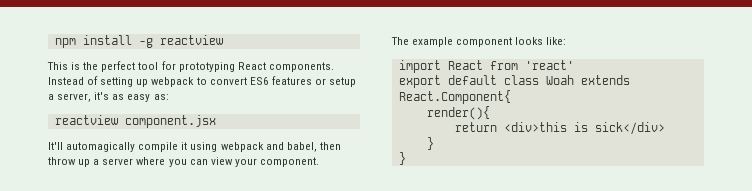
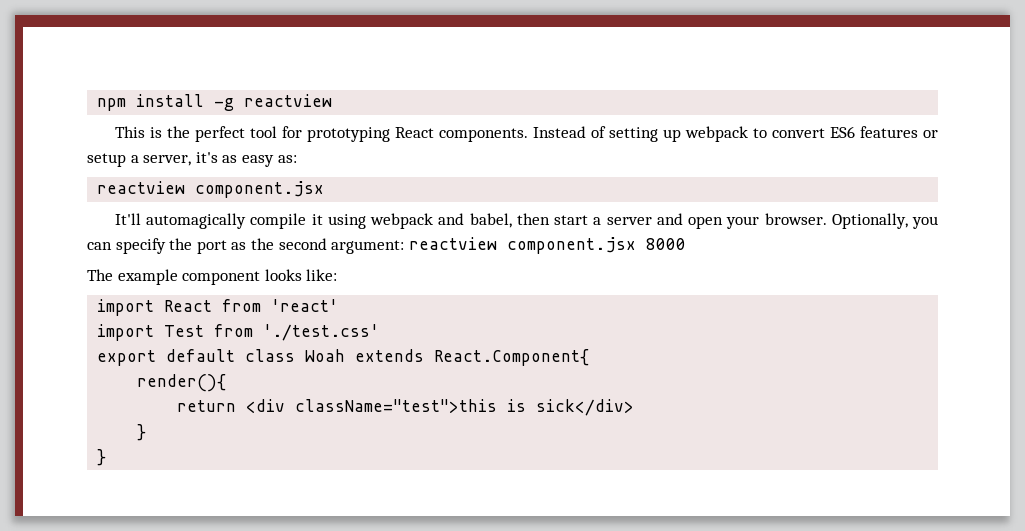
- It'll automagically compile it using webpack and babel, then throw up a server where you can view your component.
+ It'll automagically compile it using webpack and babel, then start a server and open your browser. Optionally, you can specify the port as the second argument: reactview component.jsx 8000
+ import Test from './test.css'
- return <div>this is sick</div>
+ return <div className="test">this is sick</div>

